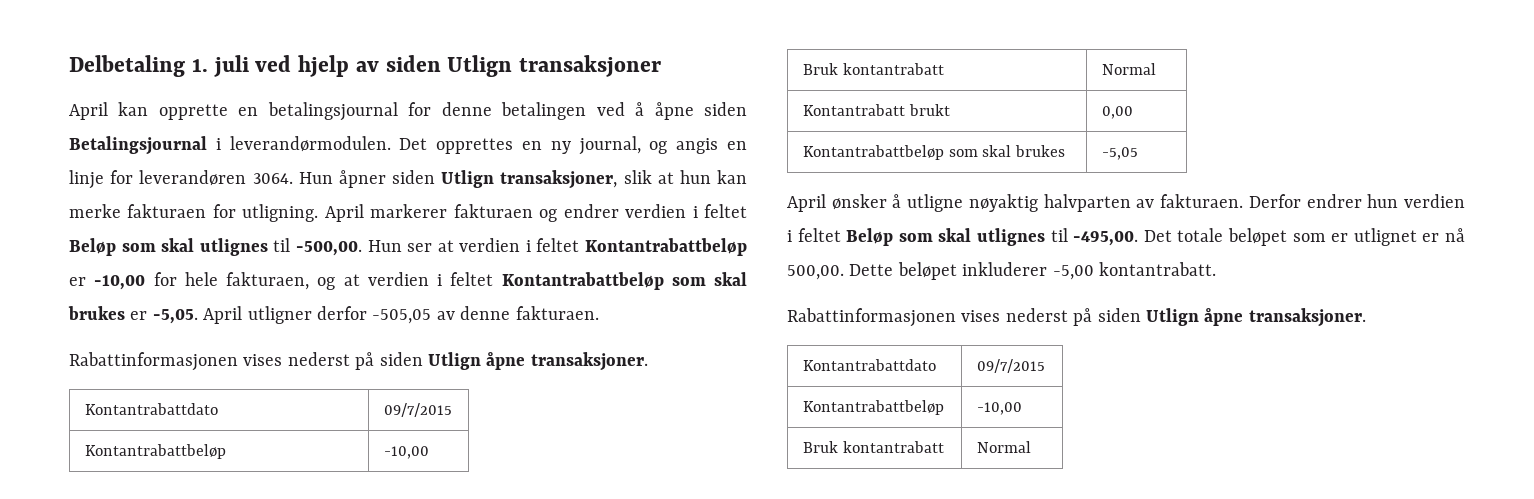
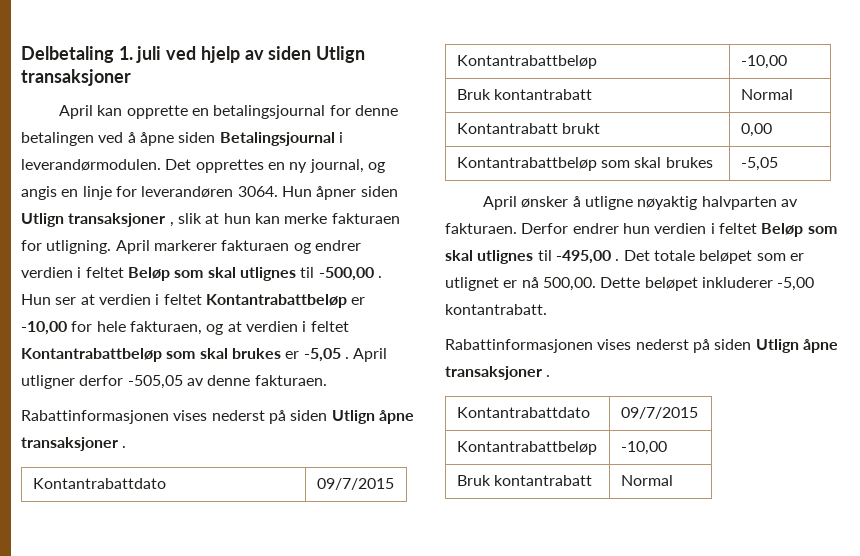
- Hun åpner siden Utlign transaksjoner, slik at hun kan merke fakturaen for utligning.
+ Hun åpner siden Utlign transaksjoner , slik at hun kan merke fakturaen for utligning.
- April markerer fakturaen og endrer verdien i feltet Beløp som skal utlignes til -500,00.
+ April markerer fakturaen og endrer verdien i feltet Beløp som skal utlignes til -500,00 .
- Hun ser at verdien i feltet Kontantrabattbeløp er -10,00 for hele fakturaen, og at verdien i feltet Kontantrabattbeløp som skal brukes er -5,05.
+ Hun ser at verdien i feltet Kontantrabattbeløp er -10,00 for hele fakturaen, og at verdien i feltet Kontantrabattbeløp som skal brukes er -5,05 .
  April utligner derfor -505,05 av denne fakturaen.
- Rabattinformasjonen vises nederst på siden Utlign åpne transaksjoner.
+ Rabattinformasjonen vises nederst på siden Utlign åpne transaksjoner .
- Derfor endrer hun verdien i feltet Beløp som skal utlignes til -495,00.
+ Derfor endrer hun verdien i feltet Beløp som skal utlignes til -495,00 .
  Dette beløpet inkluderer -5,00 kontantrabatt.
- Rabattinformasjonen vises nederst på siden Utlign åpne transaksjoner.
+ Rabattinformasjonen vises nederst på siden Utlign åpne transaksjoner .

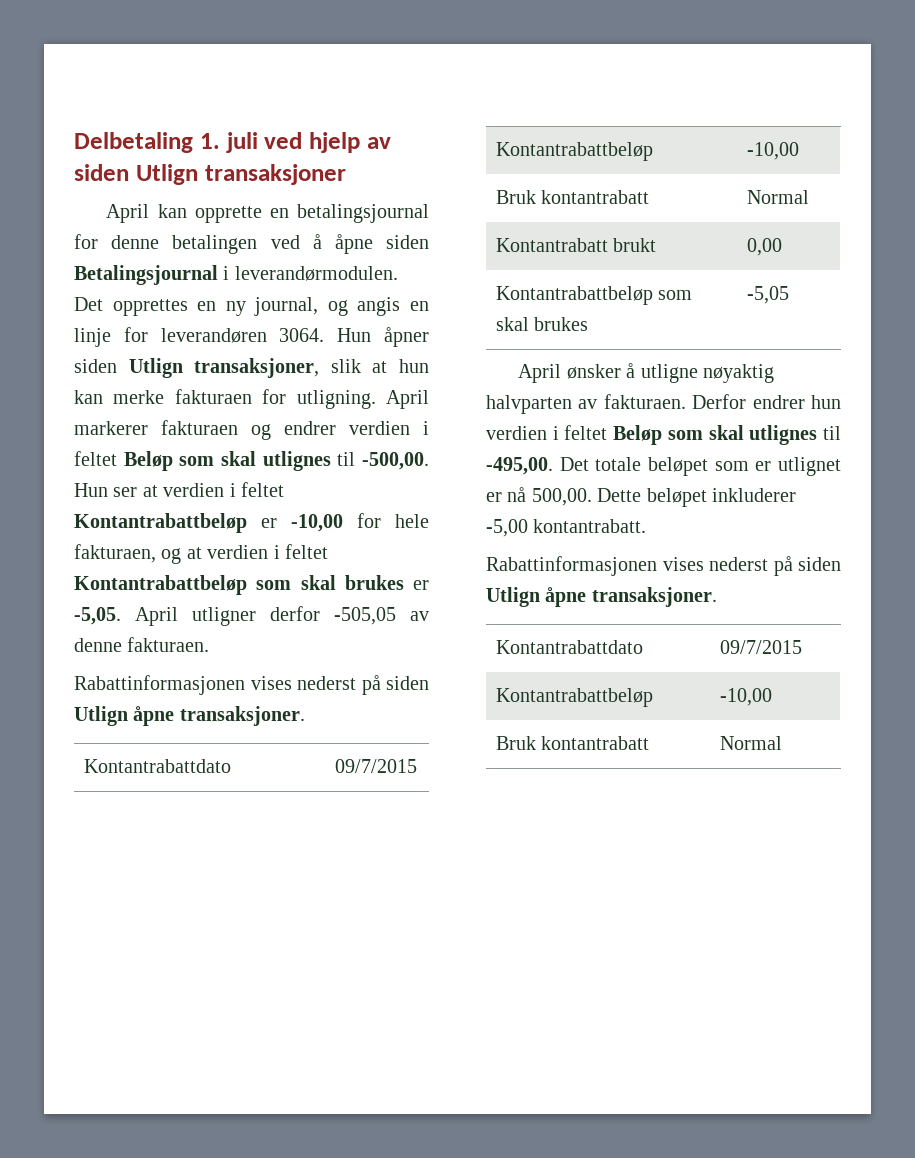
- Hun åpner siden Utlign transaksjoner , slik at hun kan merke fakturaen for utligning.
+ Hun åpner siden Utlign transaksjoner, slik at hun kan merke fakturaen for utligning.
- April markerer fakturaen og endrer verdien i feltet Beløp som skal utlignes til -500,00 .
+ April markerer fakturaen og endrer verdien i feltet Beløp som skal utlignes til -500,00.
- Hun ser at verdien i feltet Kontantrabattbeløp er -10,00 for hele fakturaen, og at verdien i feltet Kontantrabattbeløp som skal brukes er -5,05 .
+ Hun ser at verdien i feltet Kontantrabattbeløp er -10,00 for hele fakturaen, og at verdien i feltet Kontantrabattbeløp som skal brukes er -5,05.
  April utligner derfor -505,05 av denne fakturaen.
- Rabattinformasjonen vises nederst på siden Utlign åpne transaksjoner .
+ Rabattinformasjonen vises nederst på siden Utlign åpne transaksjoner.
- Derfor endrer hun verdien i feltet Beløp som skal utlignes til -495,00 .
+ Derfor endrer hun verdien i feltet Beløp som skal utlignes til -495,00.
  Dette beløpet inkluderer -5,00 kontantrabatt.
- Rabattinformasjonen vises nederst på siden Utlign åpne transaksjoner .
+ Rabattinformasjonen vises nederst på siden Utlign åpne transaksjoner.

